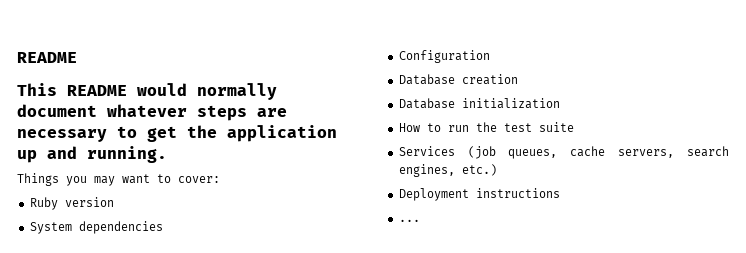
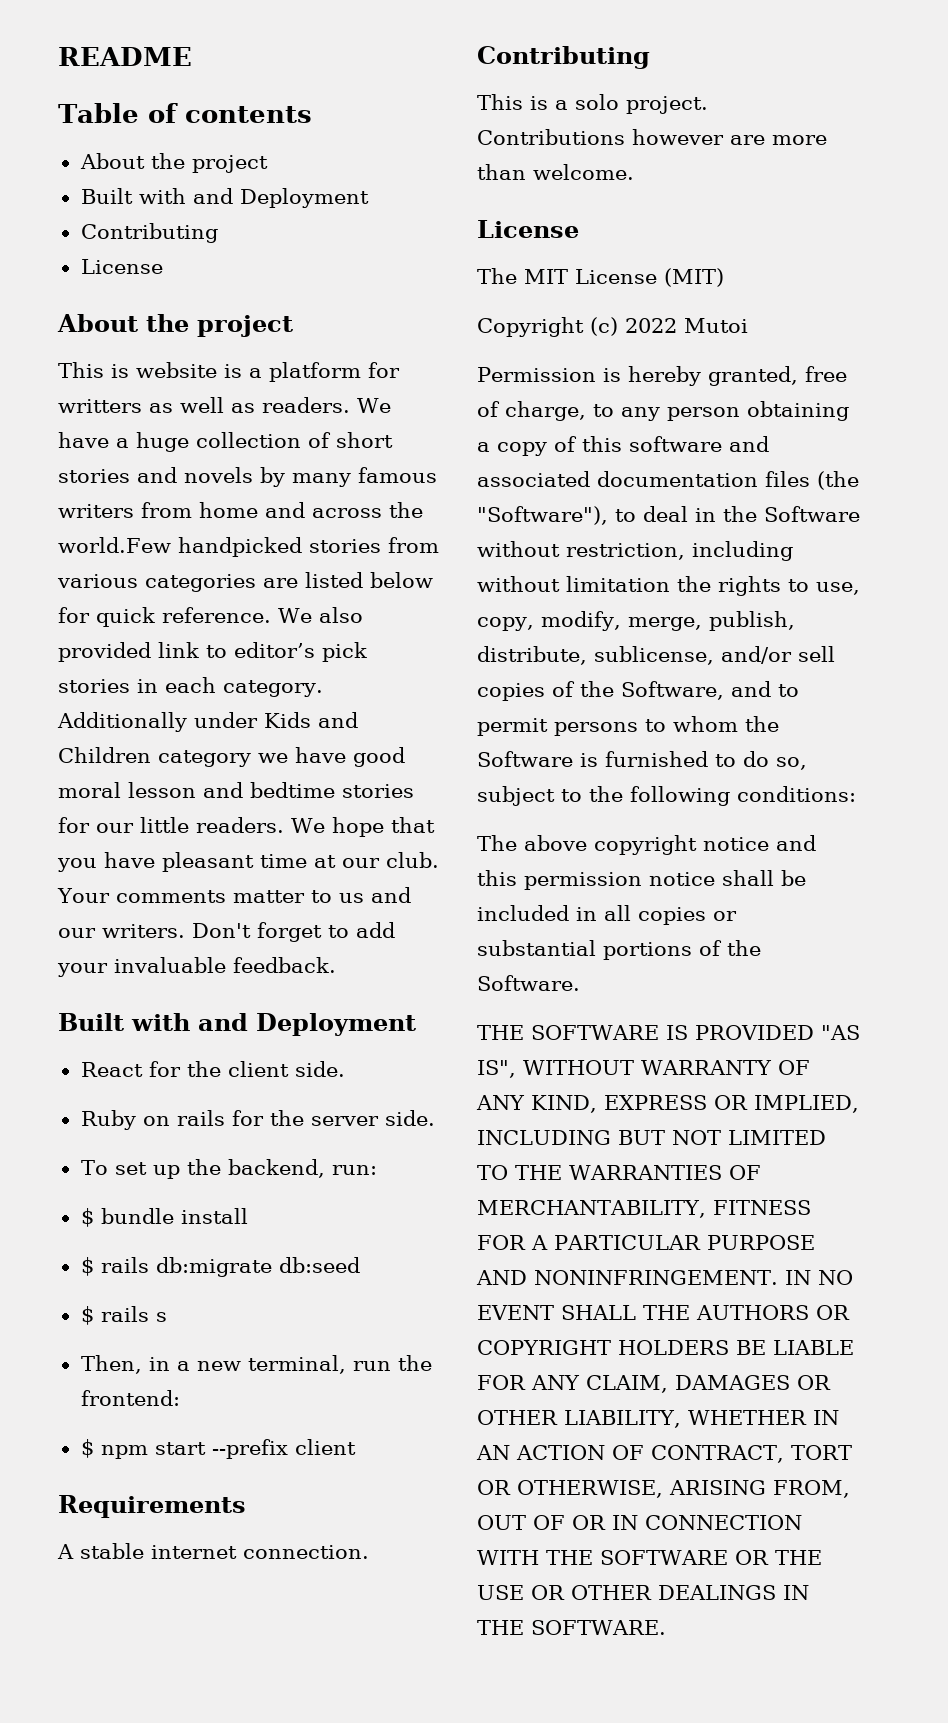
- This README would normally document whatever steps are necessary to get the application up and running.
- Things you may want to cover:
- Ruby version
- System dependencies
- Configuration
- Database creation
- Database initialization
- How to run the test suite
- Services (job queues, cache servers, search engines, etc.)
- Deployment instructions
- ...
+ Table of contents
+ About the project
+ Built with and Deployment
+ Contributing
+ License
+ About the project
+ This is website is a platform for writters as well as readers. We have a huge collection of short stories and novels by many famous writers from home and across the world.Few handpicked stories from various categories are listed below for quick reference. We also provided link to editor’s pick stories in each category. Additionally under Kids and Children category we have good moral lesson and bedtime stories for our little readers. We hope that you have pleasant time at our club. Your comments matter to us and our writers. Don't forget to add your invaluable feedback.
+ Built with and Deployment
+ React for the client side.
+ Ruby on rails for the server side.
+ To set up the backend, run:
+ $ bundle install
+ $ rails db:migrate db:seed
+ $ rails s
+ Then, in a new terminal, run the frontend:
+ $ npm start --prefix client
+ Requirements
+ A stable internet connection.
+ Contributing
+ This is a solo project. Contributions however are more than welcome.
+ License
+ The MIT License (MIT)
+ Copyright (c) 2022 Mutoi
+ Permission is hereby granted, free of charge, to any person obtaining a copy of this software and associated documentation files (the "Software"), to deal in the Software without restriction, including without limitation the rights to use, copy, modify, merge, publish, distribute, sublicense, and/or sell copies of the Software, and to permit persons to whom the Software is furnished to do so, subject to the following conditions:
+ The above copyright notice and this permission notice shall be included in all copies or substantial portions of the Software.
+ THE SOFTWARE IS PROVIDED "AS IS", WITHOUT WARRANTY OF ANY KIND, EXPRESS OR IMPLIED, INCLUDING BUT NOT LIMITED TO THE WARRANTIES OF MERCHANTABILITY, FITNESS FOR A PARTICULAR PURPOSE AND NONINFRINGEMENT. IN NO EVENT SHALL THE AUTHORS OR COPYRIGHT HOLDERS BE LIABLE FOR ANY CLAIM, DAMAGES OR OTHER LIABILITY, WHETHER IN AN ACTION OF CONTRACT, TORT OR OTHERWISE, ARISING FROM, OUT OF OR IN CONNECTION WITH THE SOFTWARE OR THE USE OR OTHER DEALINGS IN THE SOFTWARE.

